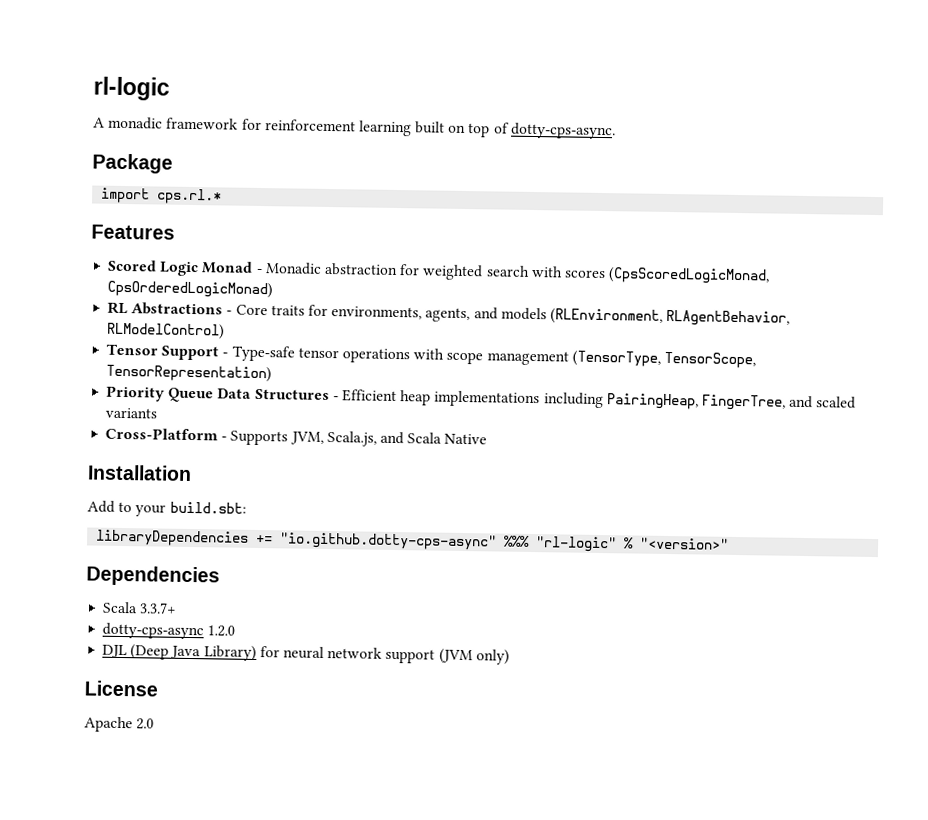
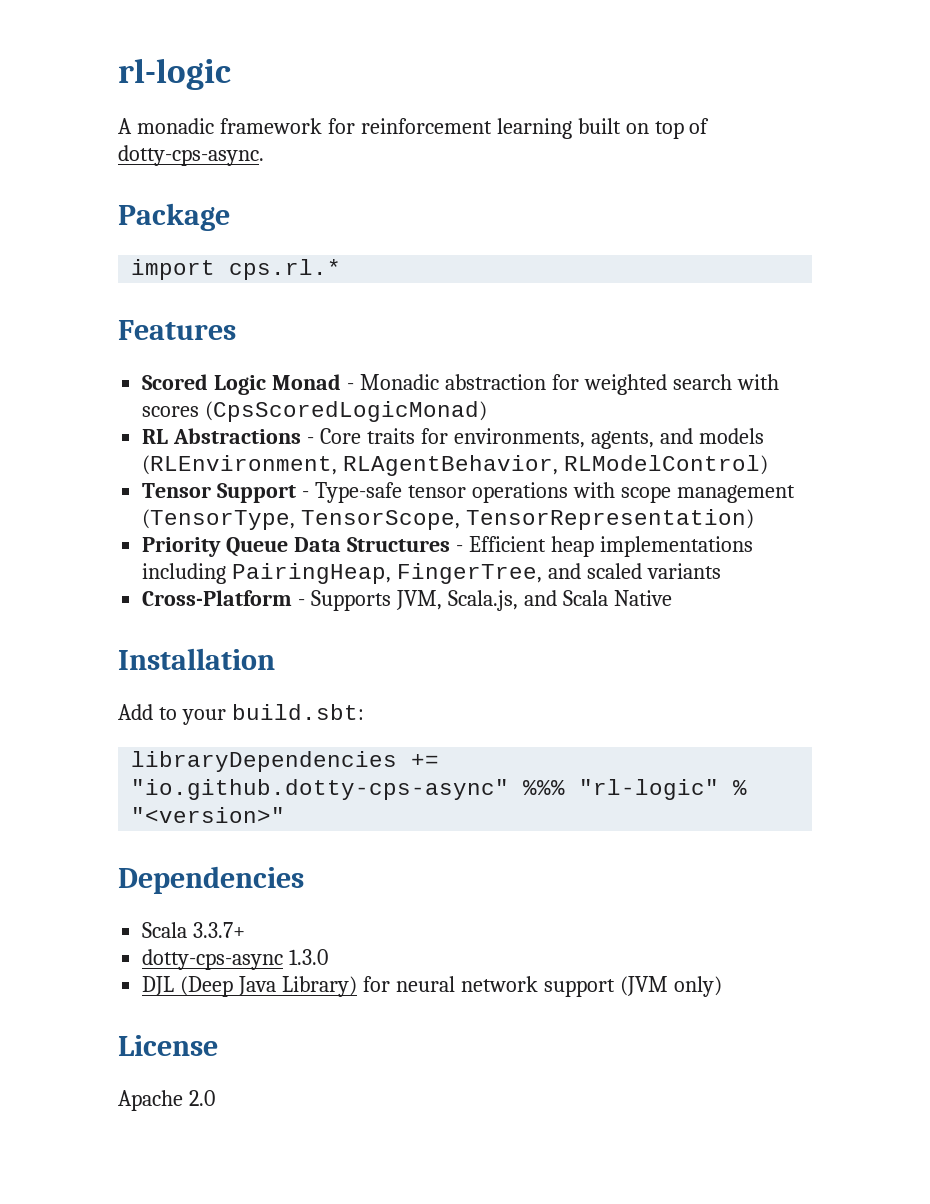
- Scored Logic Monad - Monadic abstraction for weighted search with scores (CpsScoredLogicMonad, CpsOrderedLogicMonad)
+ Scored Logic Monad - Monadic abstraction for weighted search with scores (CpsScoredLogicMonad)
- dotty-cps-async 1.2.0
+ dotty-cps-async 1.3.0

